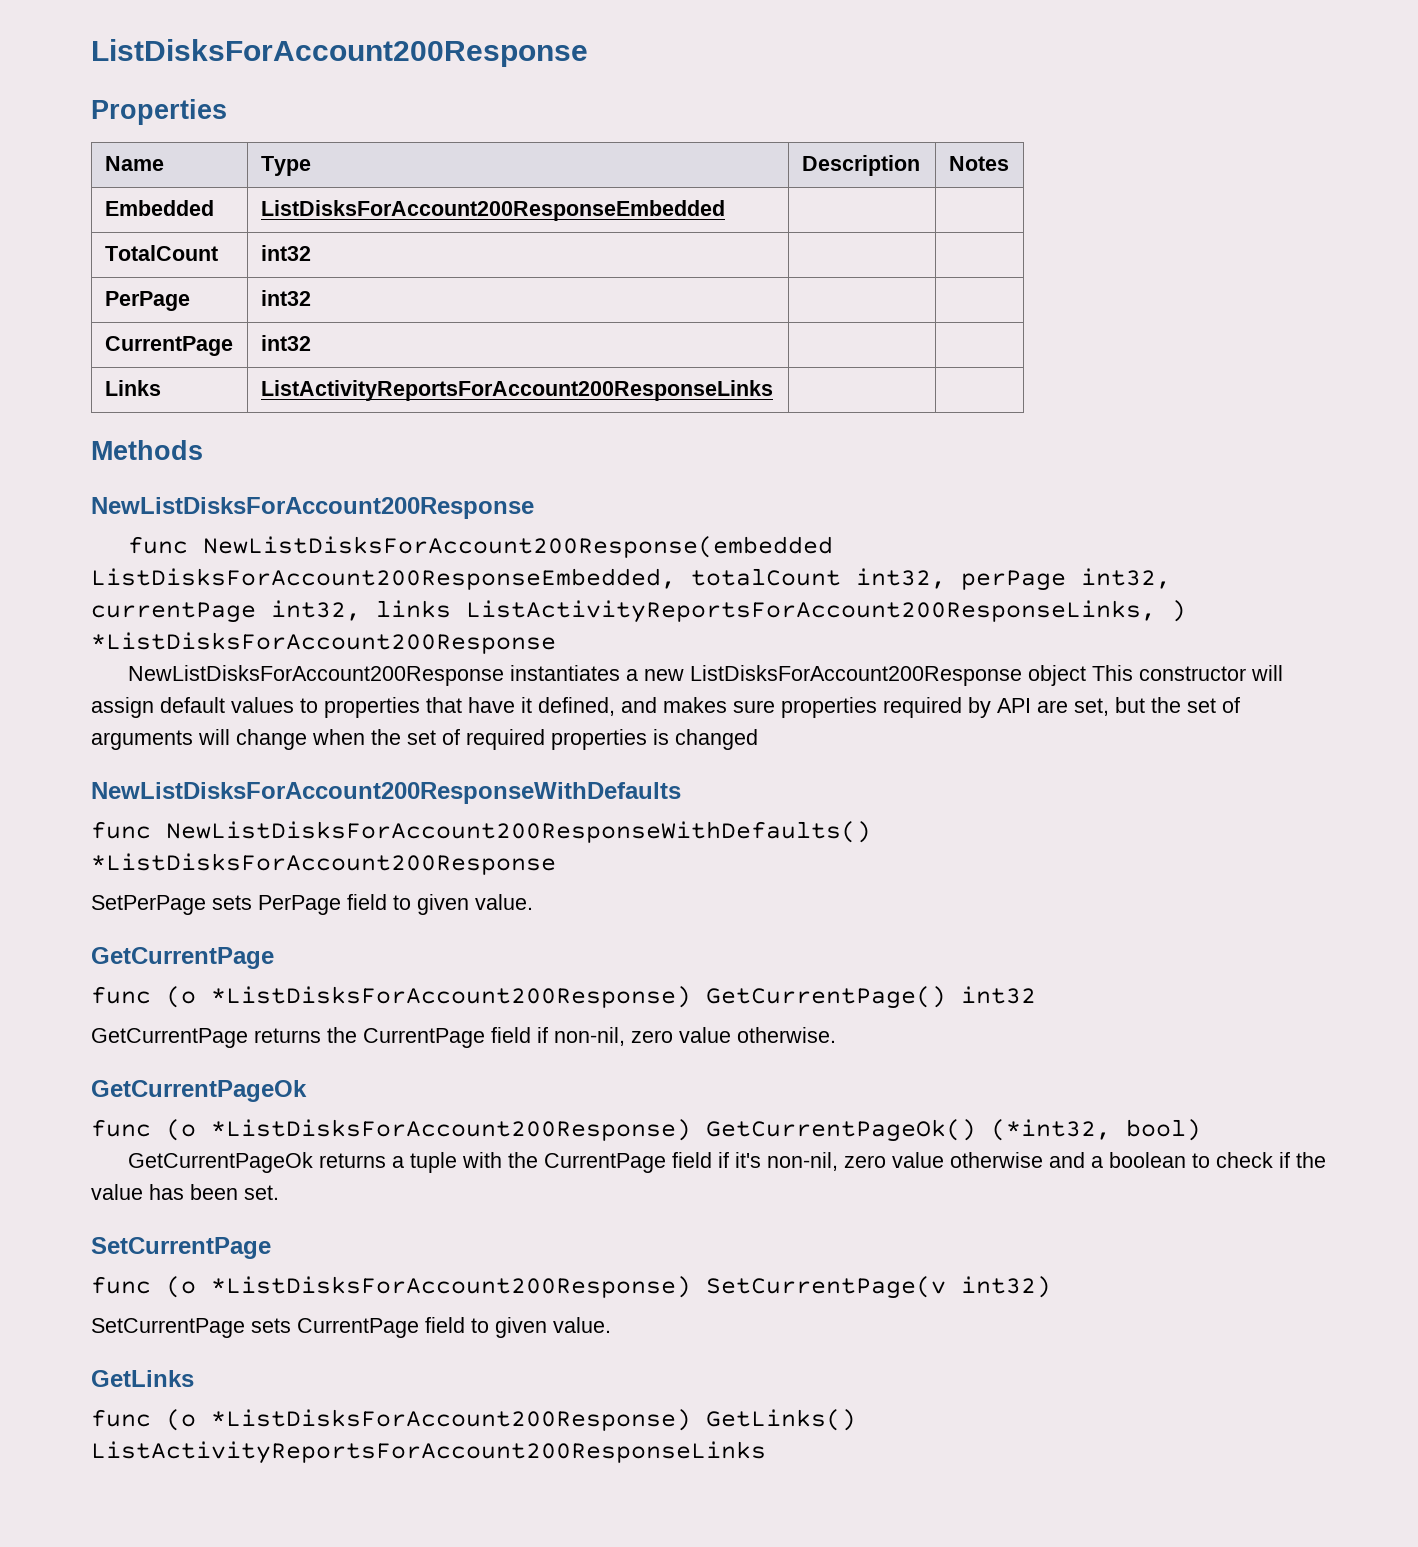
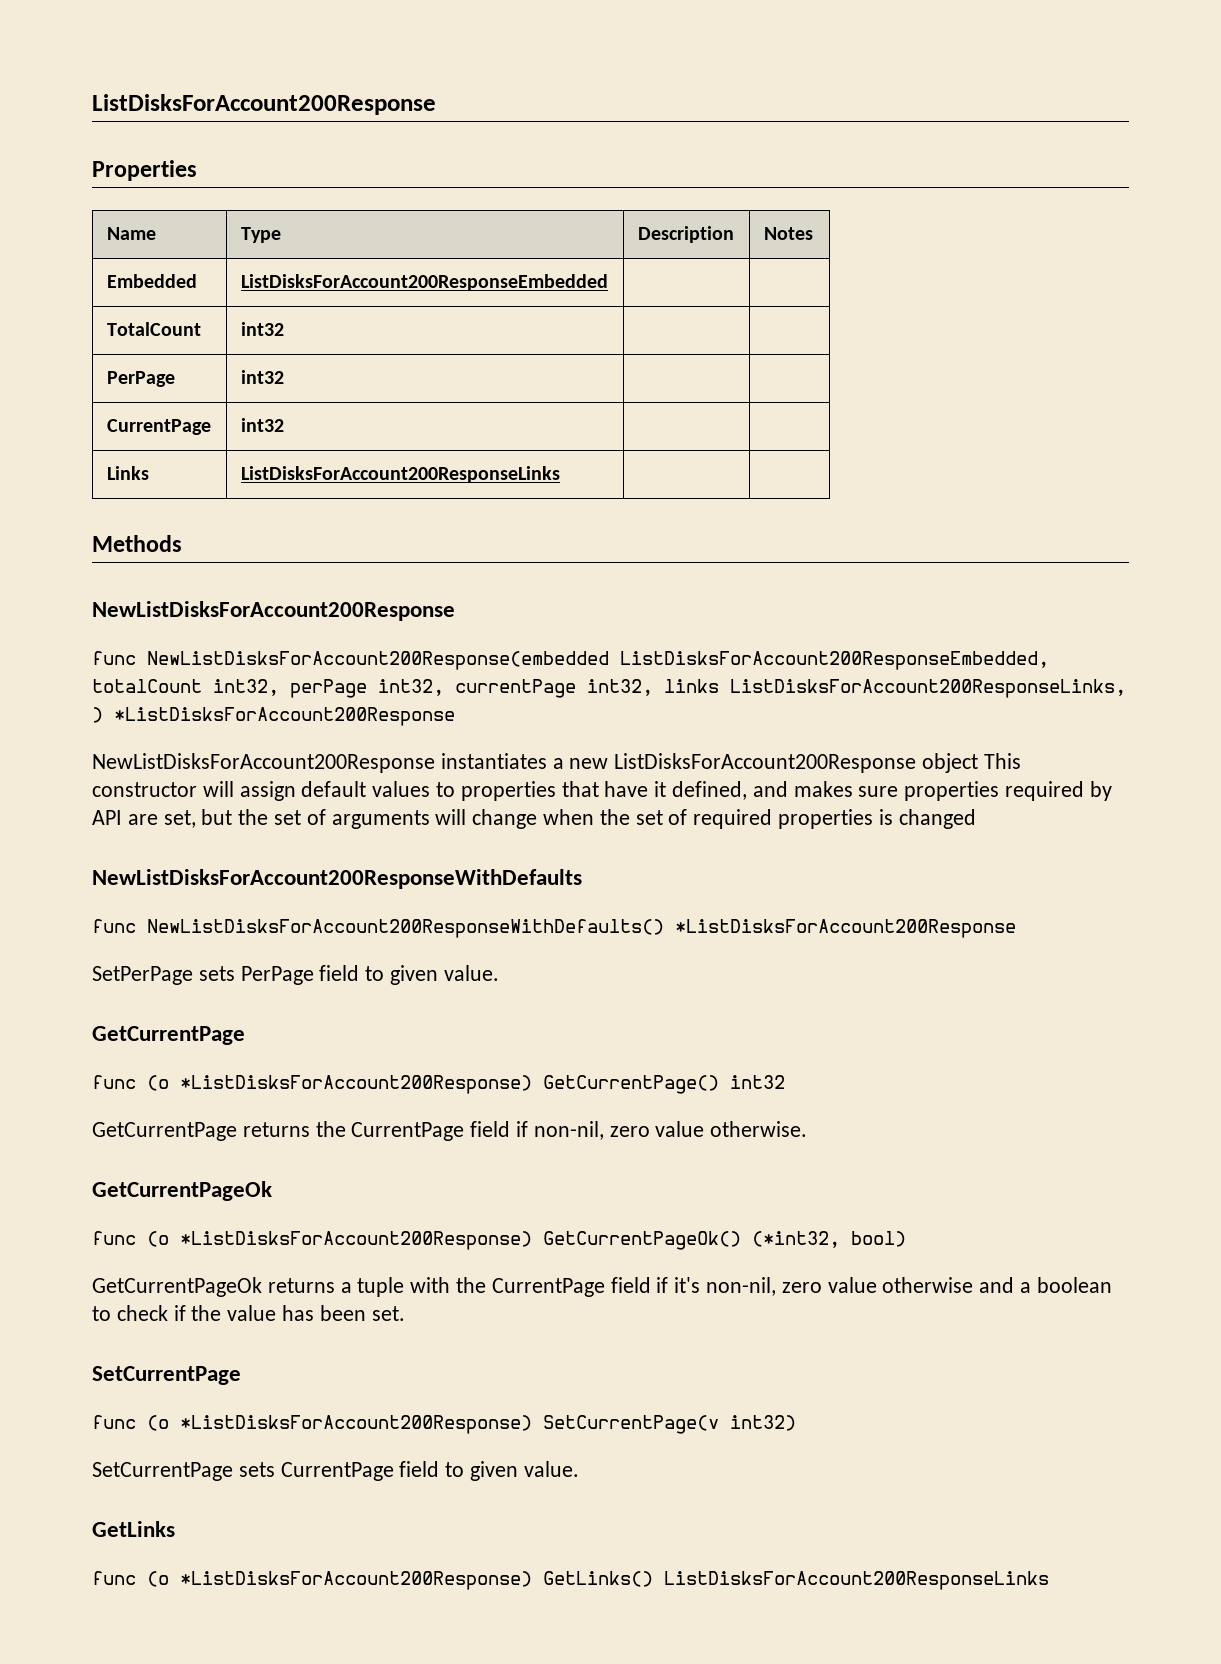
- Links | ListActivityReportsForAccount200ResponseLinks | |
+ Links | ListDisksForAccount200ResponseLinks | |
- func NewListDisksForAccount200Response(embedded ListDisksForAccount200ResponseEmbedded, totalCount int32, perPage int32, currentPage int32, links ListActivityReportsForAccount200ResponseLinks, ) *ListDisksForAccount200Response
+ func NewListDisksForAccount200Response(embedded ListDisksForAccount200ResponseEmbedded, totalCount int32, perPage int32, currentPage int32, links ListDisksForAccount200ResponseLinks, ) *ListDisksForAccount200Response
- func (o *ListDisksForAccount200Response) GetLinks() ListActivityReportsForAccount200ResponseLinks
+ func (o *ListDisksForAccount200Response) GetLinks() ListDisksForAccount200ResponseLinks

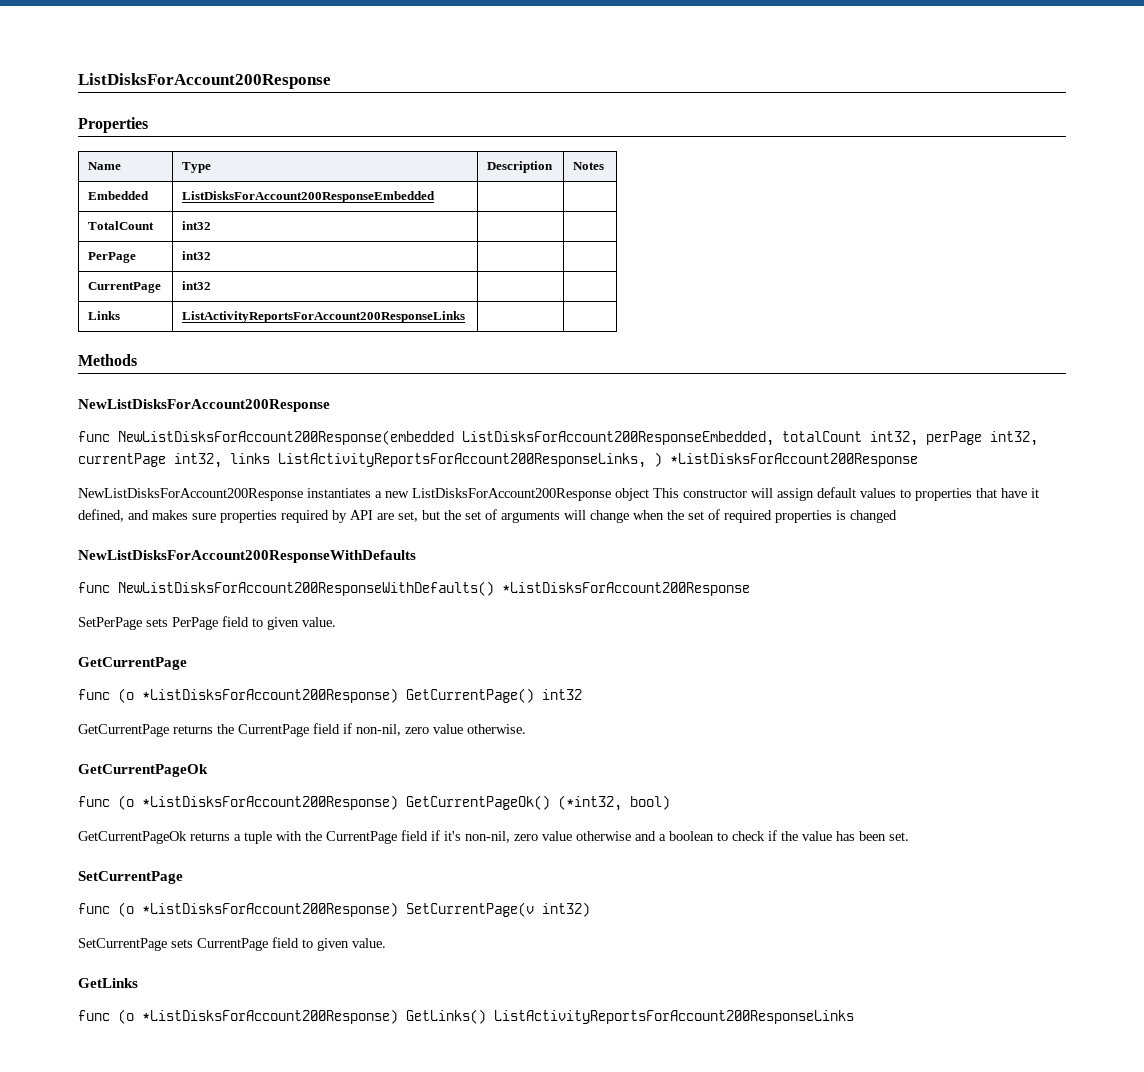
- Links | ListDisksForAccount200ResponseLinks | |
+ Links | ListActivityReportsForAccount200ResponseLinks | |
- func NewListDisksForAccount200Response(embedded ListDisksForAccount200ResponseEmbedded, totalCount int32, perPage int32, currentPage int32, links ListDisksForAccount200ResponseLinks, ) *ListDisksForAccount200Response
+ func NewListDisksForAccount200Response(embedded ListDisksForAccount200ResponseEmbedded, totalCount int32, perPage int32, currentPage int32, links ListActivityReportsForAccount200ResponseLinks, ) *ListDisksForAccount200Response
- func (o *ListDisksForAccount200Response) GetLinks() ListDisksForAccount200ResponseLinks
+ func (o *ListDisksForAccount200Response) GetLinks() ListActivityReportsForAccount200ResponseLinks

